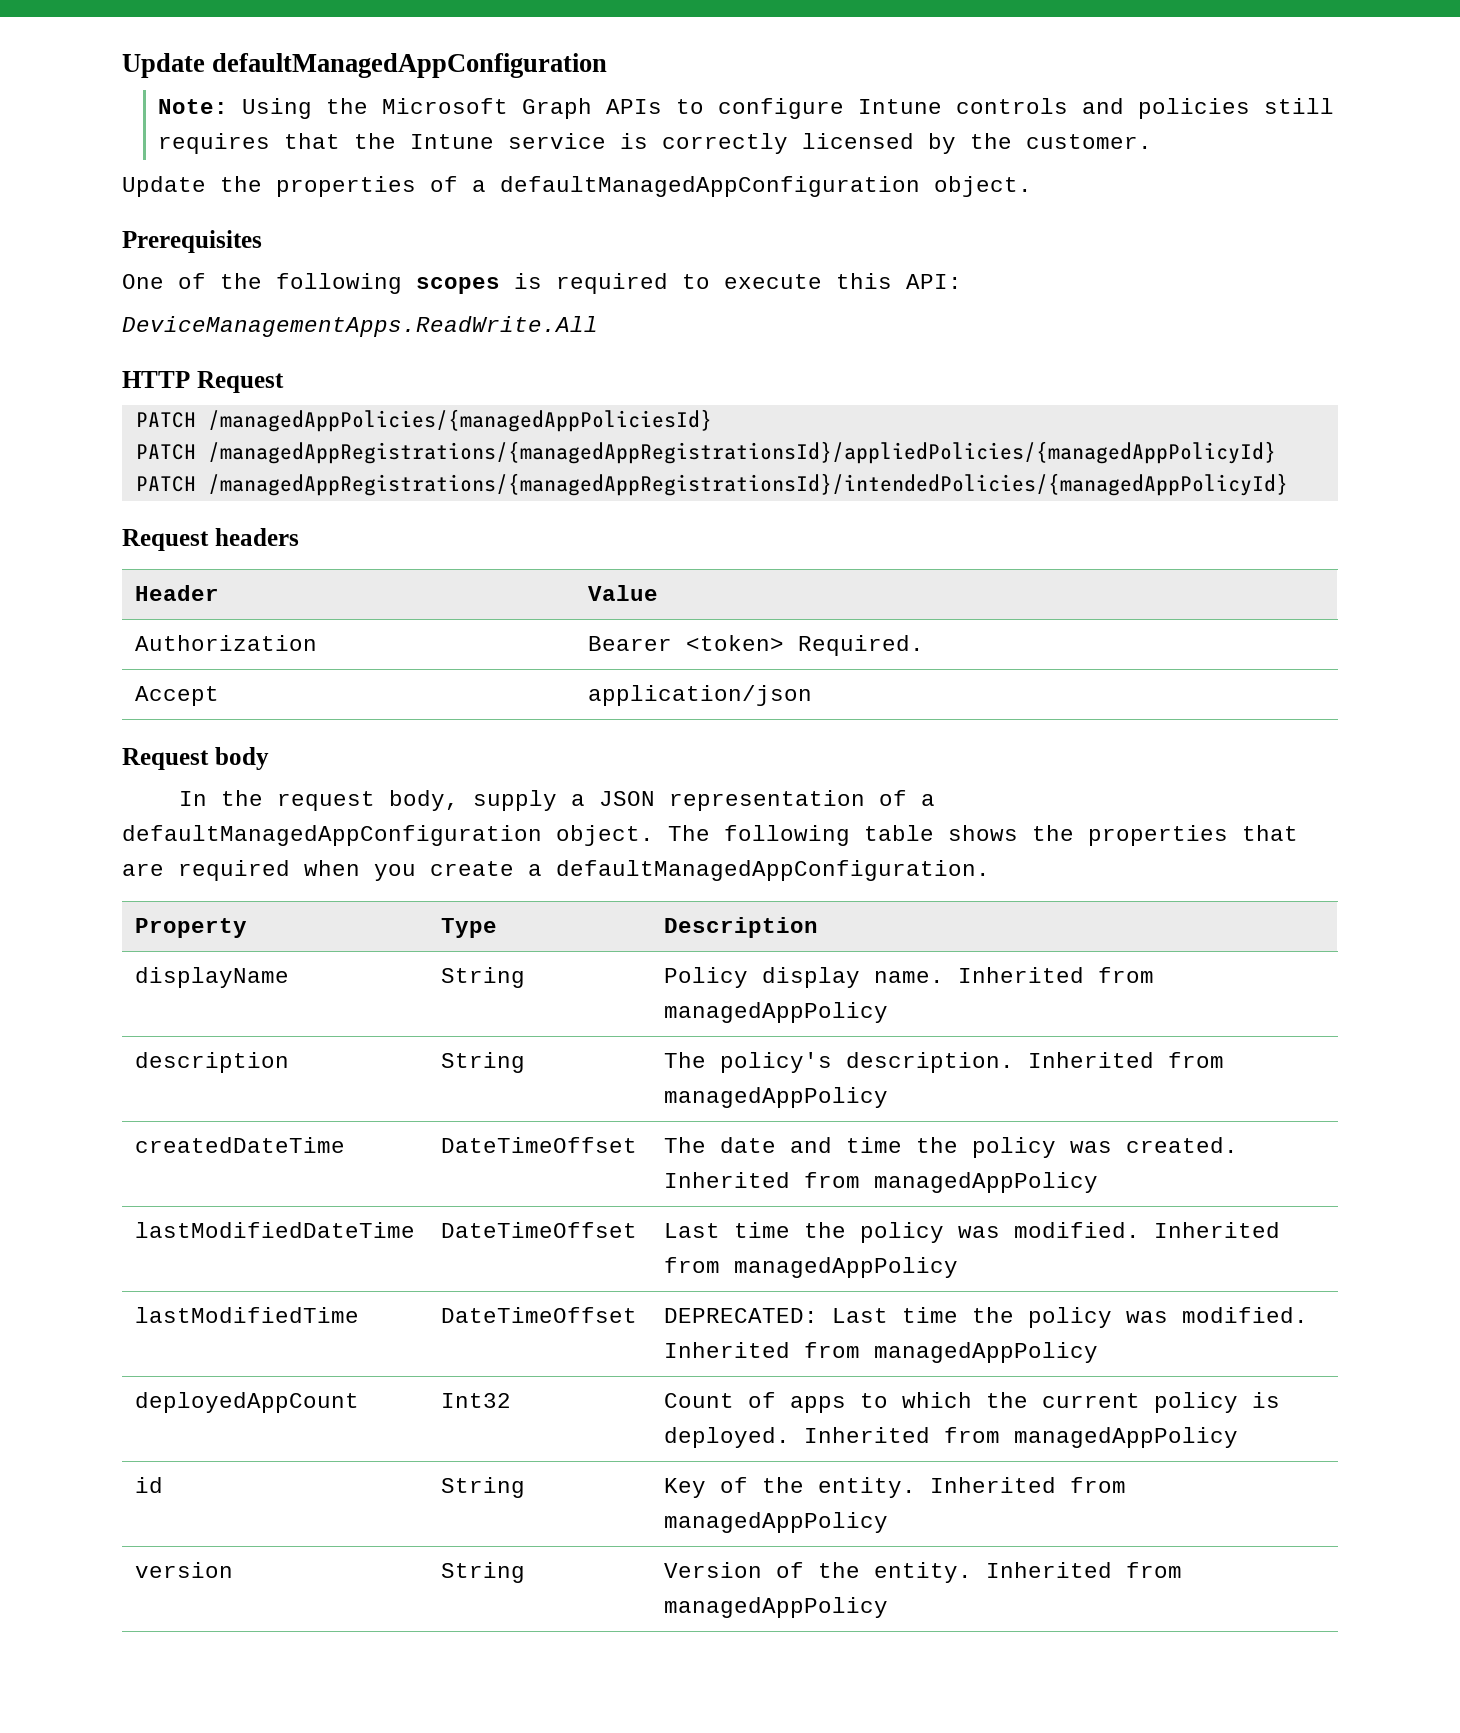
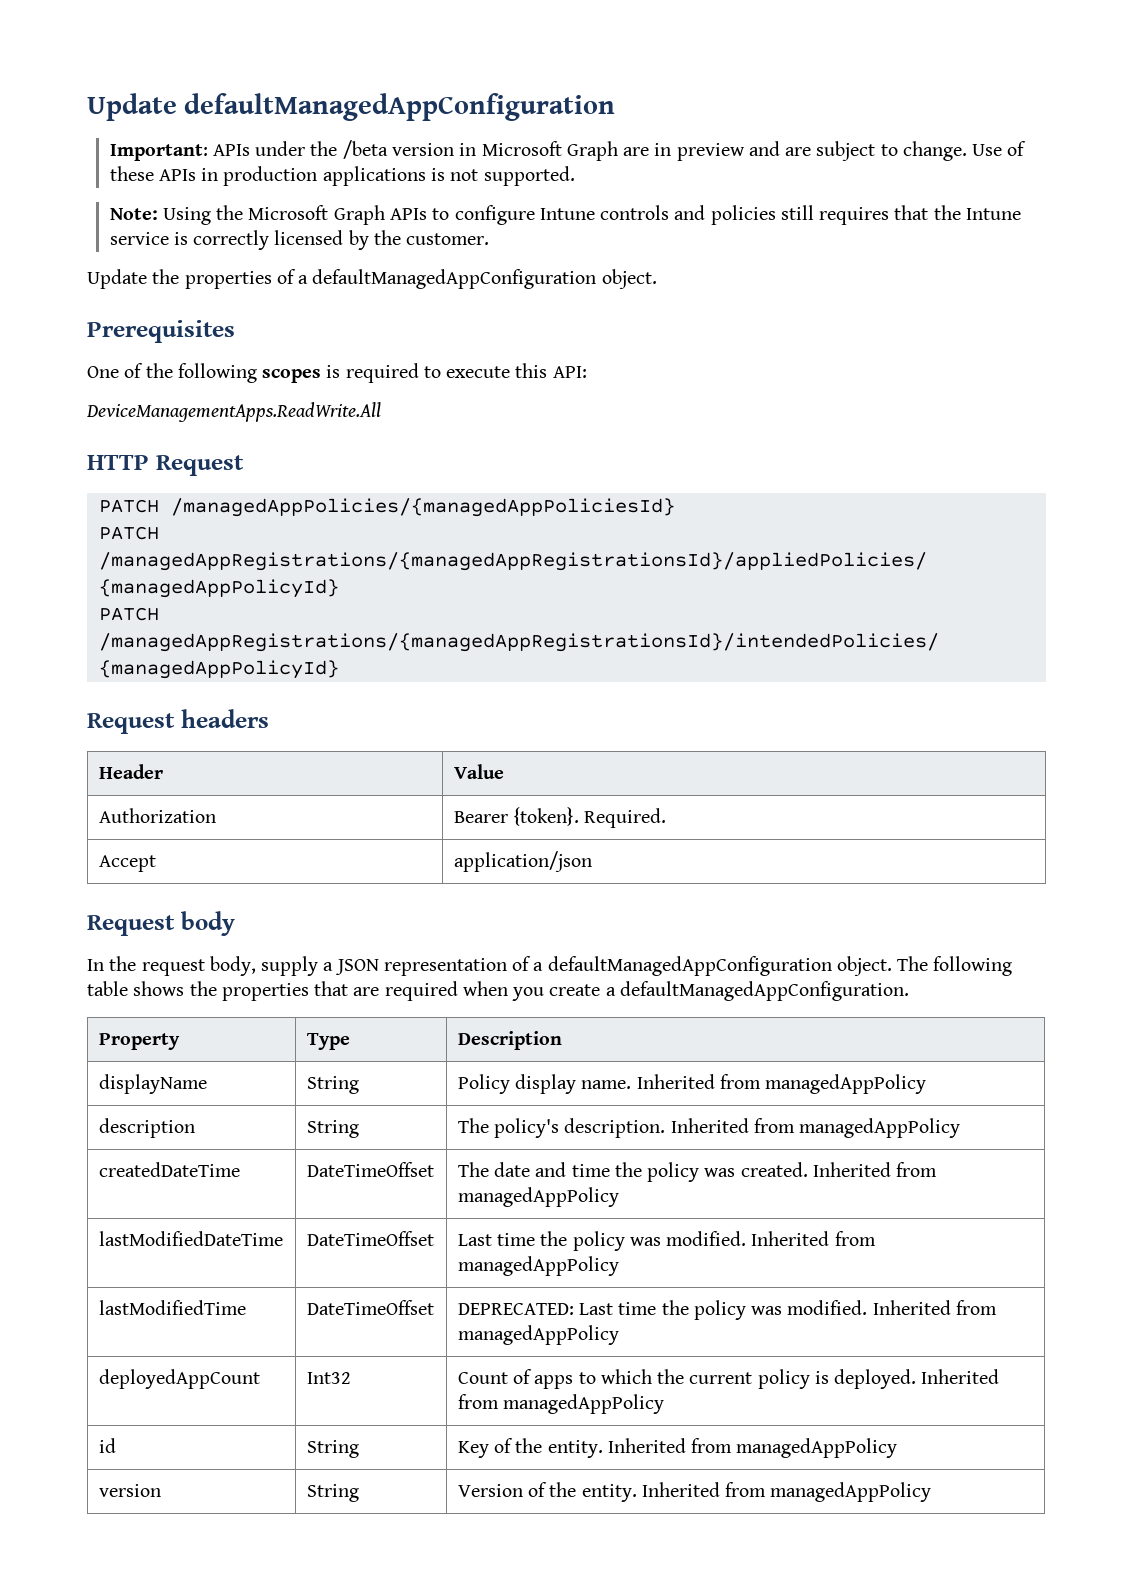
+ Important: APIs under the /beta version in Microsoft Graph are in preview and are subject to change. Use of these APIs in production applications is not supported.
- Authorization | Bearer <token> Required.
+ Authorization | Bearer {token}. Required.

